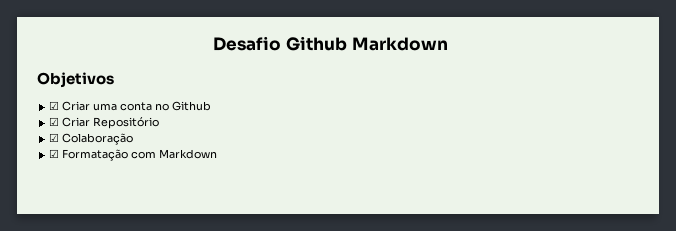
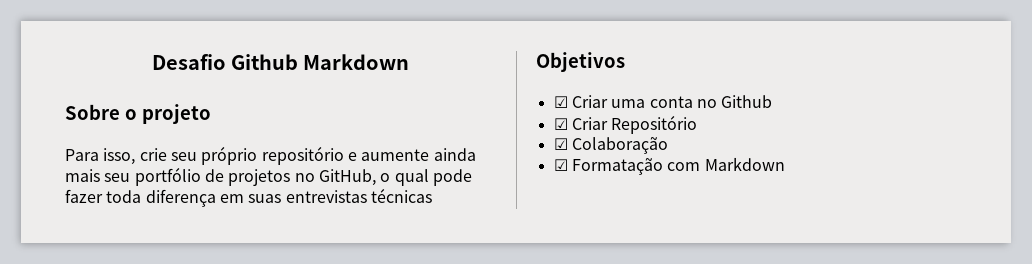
+ Sobre o projeto
+ Para isso, crie seu próprio repositório e aumente ainda mais seu portfólio de projetos no GitHub, o qual pode fazer toda diferença em suas entrevistas técnicas

